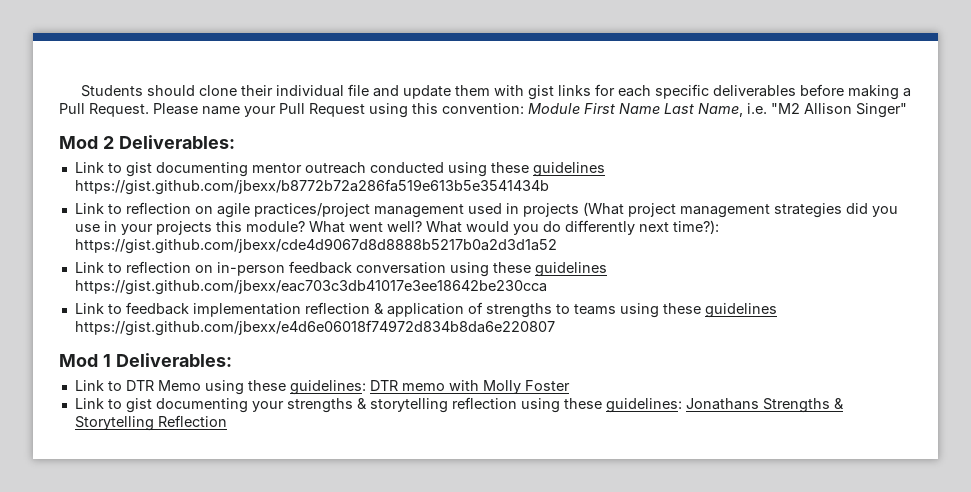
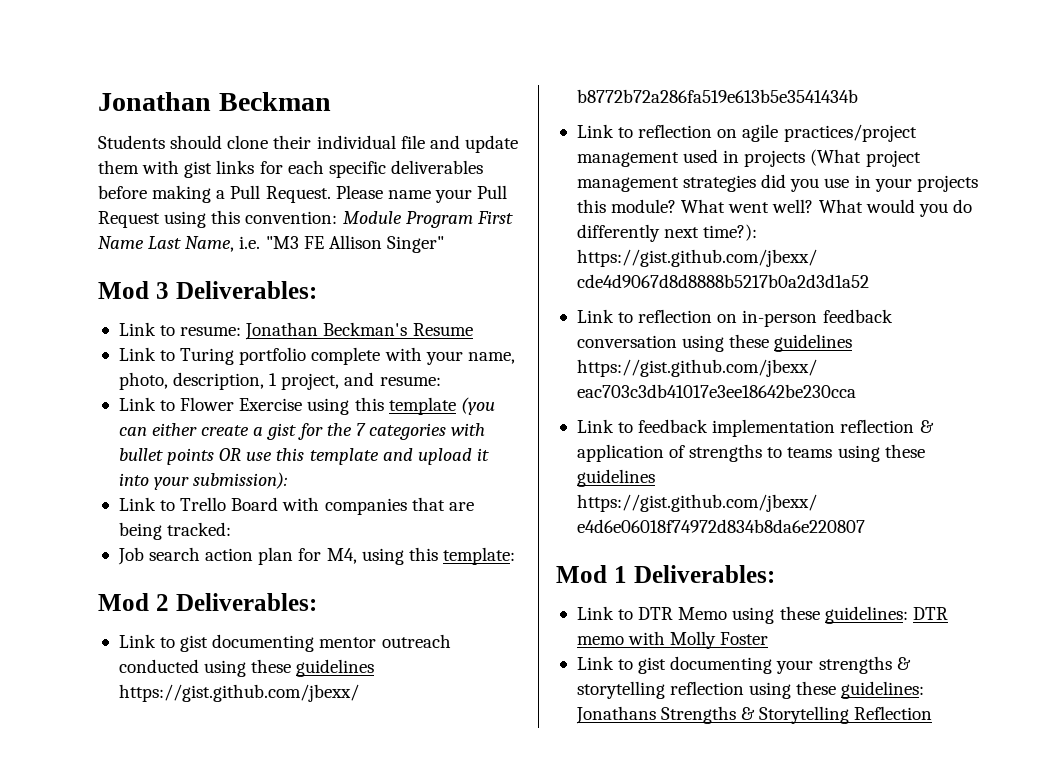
+ Jonathan Beckman
- Please name your Pull Request using this convention: Module First Name Last Name, i.e. "M2 Allison Singer"
+ Please name your Pull Request using this convention: Module Program First Name Last Name, i.e. "M3 FE Allison Singer"
+ Mod 3 Deliverables:
+ Link to resume: Jonathan Beckman's Resume
+ Link to Turing portfolio complete with your name, photo, description, 1 project, and resume:
+ Link to Flower Exercise using this template (you can either create a gist for the 7 categories with bullet points OR use this template and upload it into your submission):
+ Link to Trello Board with companies that are being tracked:
+ Job search action plan for M4, using this template:

